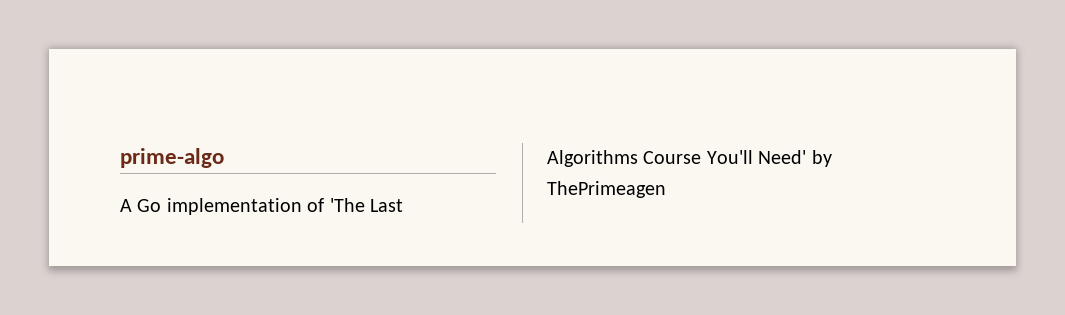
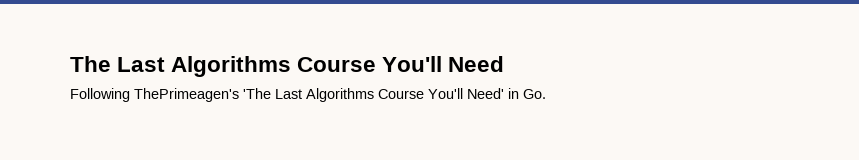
- prime-algo
- A Go implementation of 'The Last Algorithms Course You'll Need' by ThePrimeagen
+ The Last Algorithms Course You'll Need
+ Following ThePrimeagen's 'The Last Algorithms Course You'll Need' in Go.

